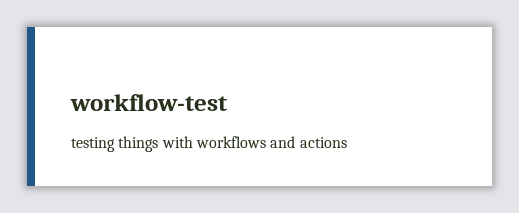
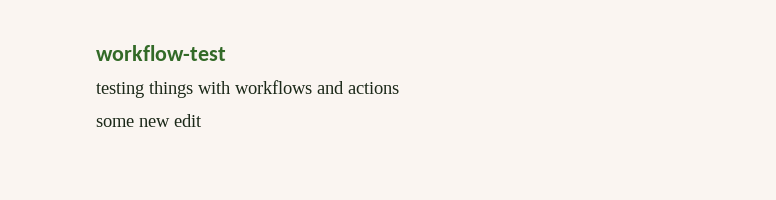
+ some new edit

